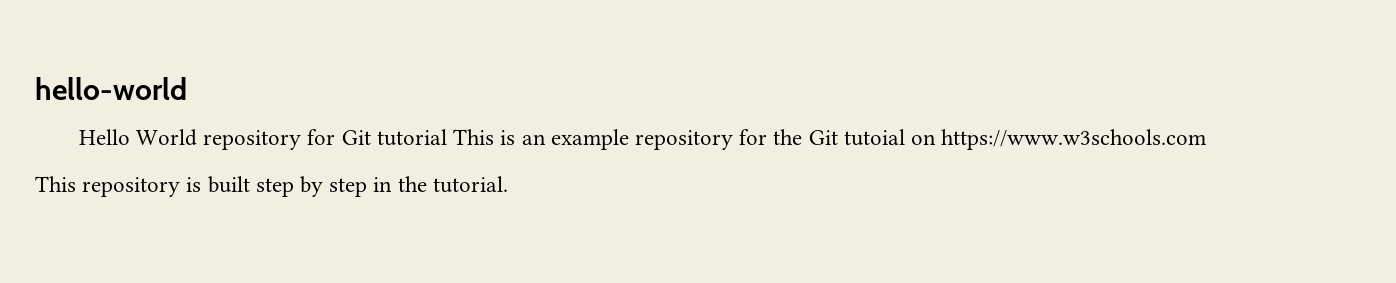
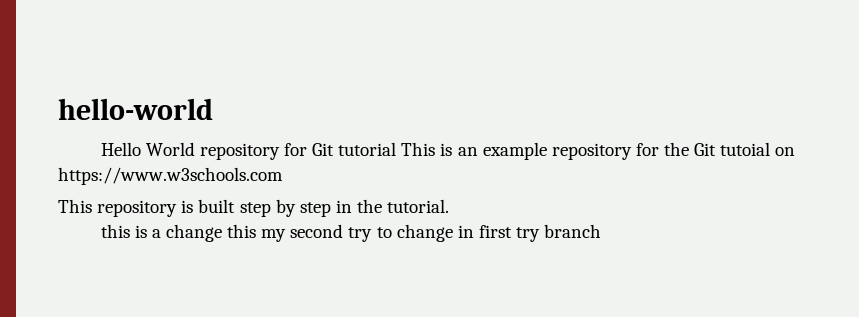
+ this is a change this my second try to change in first try branch

